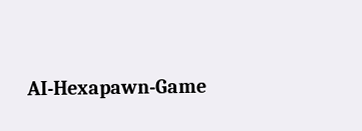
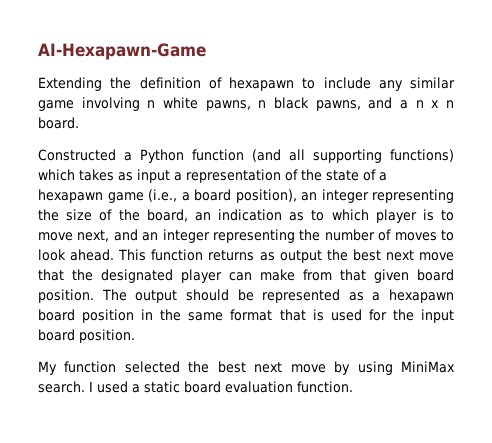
+ Extending the definition of hexapawn to include any similar game involving n white pawns, n black pawns, and a n x n board.
+ Constructed a Python function (and all supporting functions) which takes as input a representation of the state of a hexapawn game (i.e., a board position), an integer representing the size of the board, an indication as to which player is to move next, and an integer representing the number of moves to look ahead. This function returns as output the best next move that the designated player can make from that given board position. The output should be represented as a hexapawn board position in the same format that is used for the input board position.
+ My function selected the best next move by using MiniMax search. I used a static board evaluation function.

